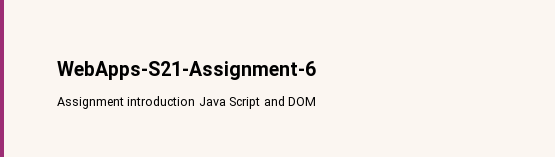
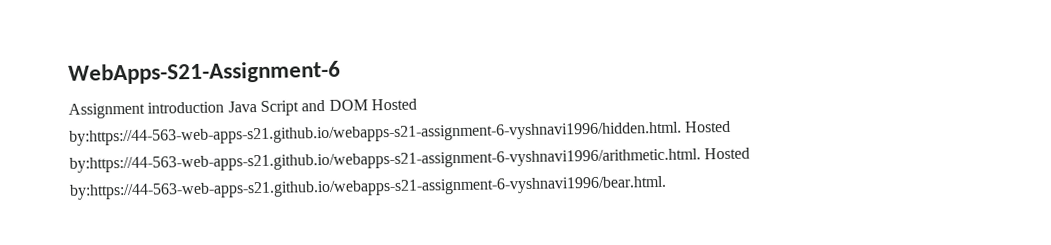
- Assignment introduction Java Script and DOM
+ Assignment introduction Java Script and DOM Hosted by:https://44-563-web-apps-s21.github.io/webapps-s21-assignment-6-vyshnavi1996/hidden.html. Hosted by:https://44-563-web-apps-s21.github.io/webapps-s21-assignment-6-vyshnavi1996/arithmetic.html. Hosted by:https://44-563-web-apps-s21.github.io/webapps-s21-assignment-6-vyshnavi1996/bear.html.

